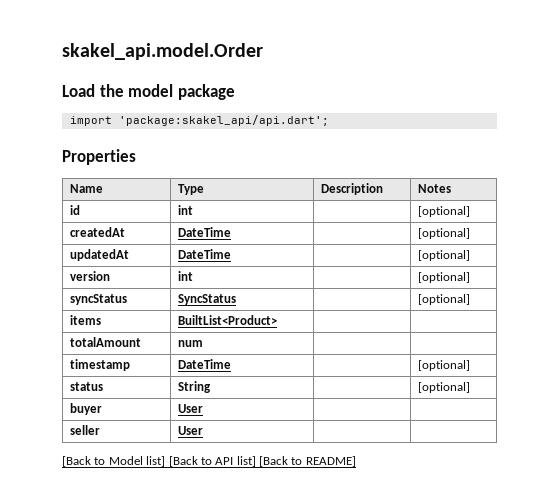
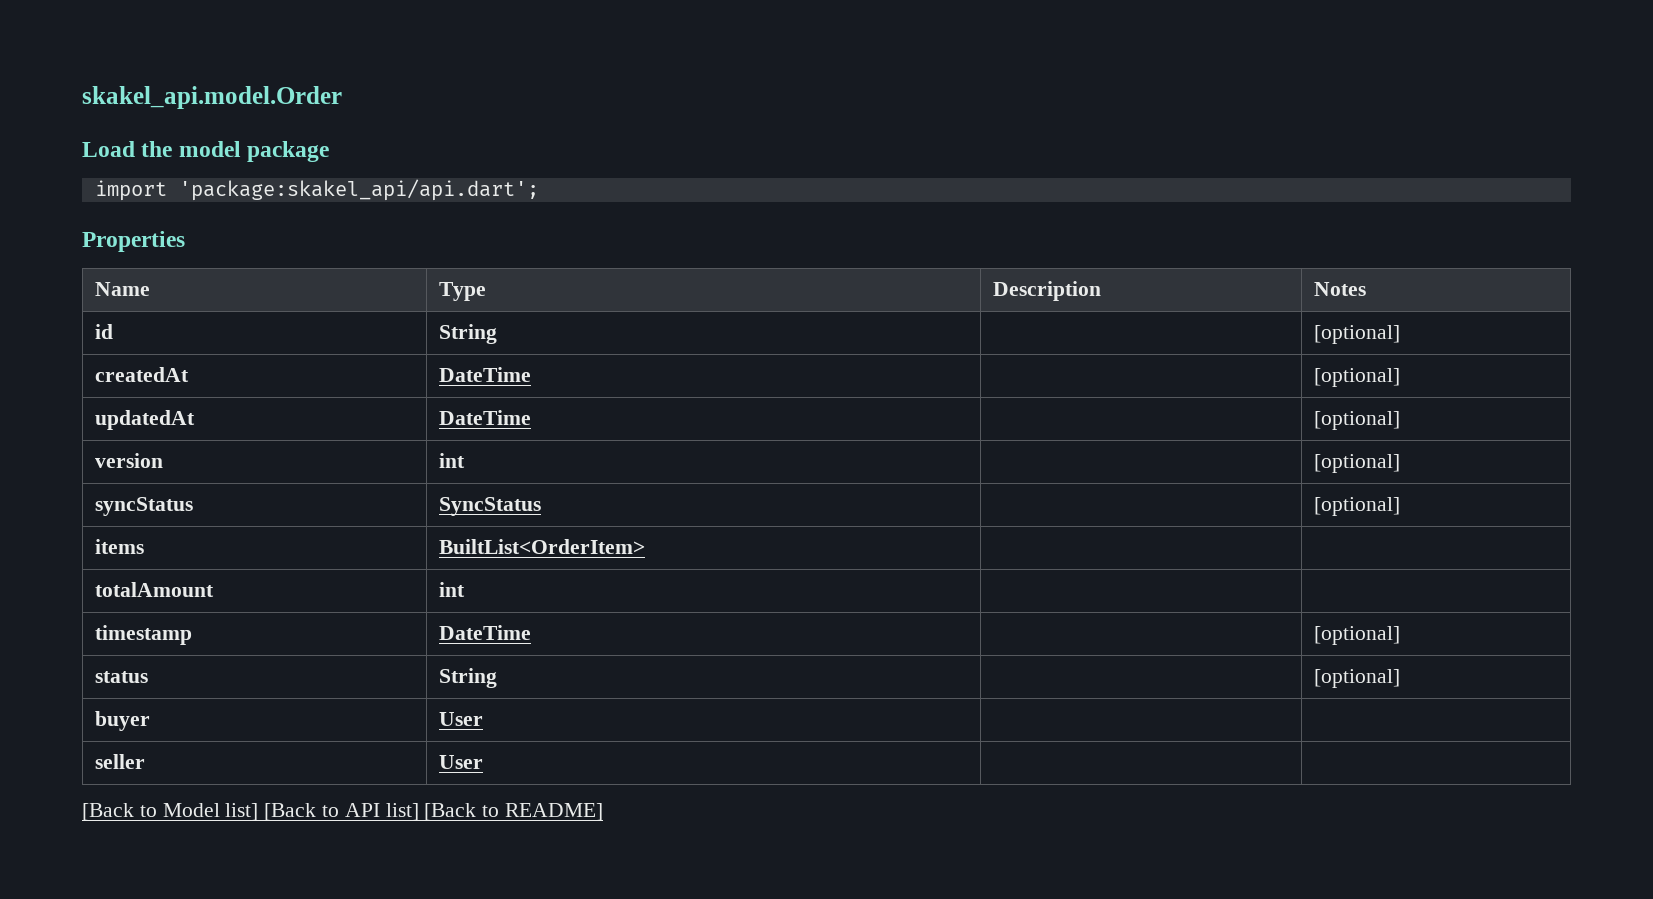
- id | int | | [optional]
+ id | String | | [optional]
- items | BuiltList<Product> | |
+ items | BuiltList<OrderItem> | |
- totalAmount | num | |
+ totalAmount | int | |

